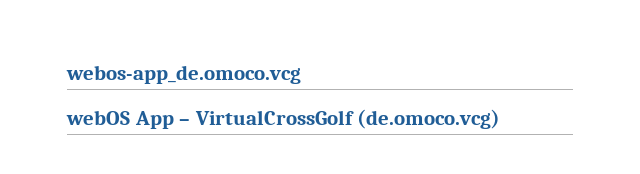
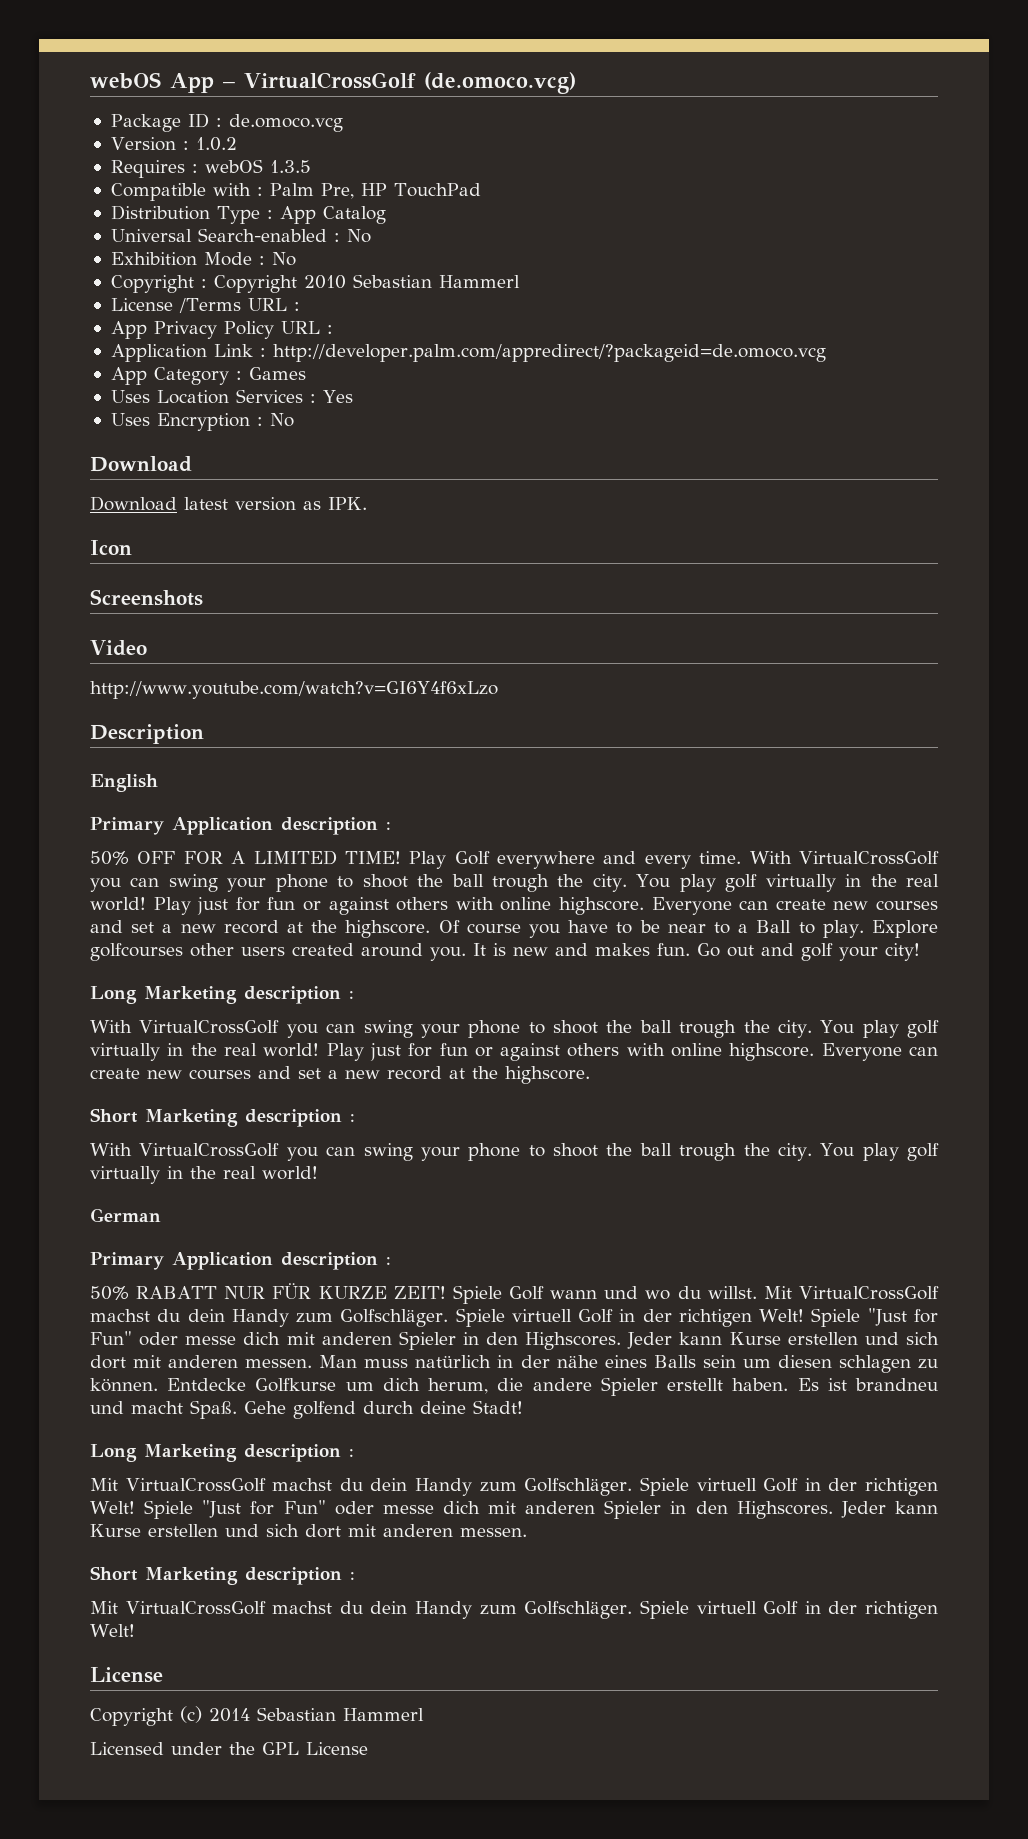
- webos-app_de.omoco.vcg
+ Package ID : de.omoco.vcg
+ Version : 1.0.2
+ Requires : webOS 1.3.5
+ Compatible with : Palm Pre, HP TouchPad
+ Distribution Type : App Catalog
+ Universal Search-enabled : No
+ Exhibition Mode : No
+ Copyright : Copyright 2010 Sebastian Hammerl
+ License /Terms URL :
+ App Privacy Policy URL :
+ Application Link : http://developer.palm.com/appredirect/?packageid=de.omoco.vcg
+ App Category : Games
+ Uses Location Services : Yes
+ Uses Encryption : No
+ Download
+ Download latest version as IPK.
+ Icon
+ Screenshots
+ Video
+ http://www.youtube.com/watch?v=GI6Y4f6xLzo
+ Description
+ English
+ Primary Application description :
+ 50% OFF FOR A LIMITED TIME! Play Golf everywhere and every time. With VirtualCrossGolf you can swing your phone to shoot the ball trough the city. You play golf virtually in the real world! Play just for fun or against others with online highscore. Everyone can create new courses and set a new record at the highscore. Of course you have to be near to a Ball to play. Explore golfcourses other users created around you. It is new and makes fun. Go out and golf your city!
+ Long Marketing description :
+ With VirtualCrossGolf you can swing your phone to shoot the ball trough the city. You play golf virtually in the real world! Play just for fun or against others with online highscore. Everyone can create new courses and set a new record at the highscore.
+ Short Marketing description :
+ With VirtualCrossGolf you can swing your phone to shoot the ball trough the city. You play golf virtually in the real world!
+ German
+ Primary Application description :
+ 50% RABATT NUR FÜR KURZE ZEIT! Spiele Golf wann und wo du willst. Mit VirtualCrossGolf machst du dein Handy zum Golfschläger. Spiele virtuell Golf in der richtigen Welt! Spiele "Just for Fun" oder messe dich mit anderen Spieler in den Highscores. Jeder kann Kurse erstellen und sich dort mit anderen messen. Man muss natürlich in der nähe eines Balls sein um diesen schlagen zu können. Entdecke Golfkurse um dich herum, die andere Spieler erstellt haben. Es ist brandneu und macht Spaß. Gehe golfend durch deine Stadt!
+ Long Marketing description :
+ Mit VirtualCrossGolf machst du dein Handy zum Golfschläger. Spiele virtuell Golf in der richtigen Welt! Spiele "Just for Fun" oder messe dich mit anderen Spieler in den Highscores. Jeder kann Kurse erstellen und sich dort mit anderen messen.
+ Short Marketing description :
+ Mit VirtualCrossGolf machst du dein Handy zum Golfschläger. Spiele virtuell Golf in der richtigen Welt!
+ License
+ Copyright (c) 2014 Sebastian Hammerl
+ Licensed under the GPL License

